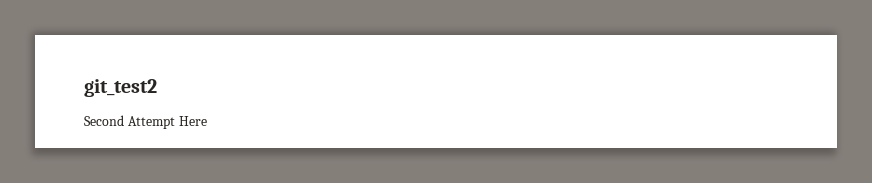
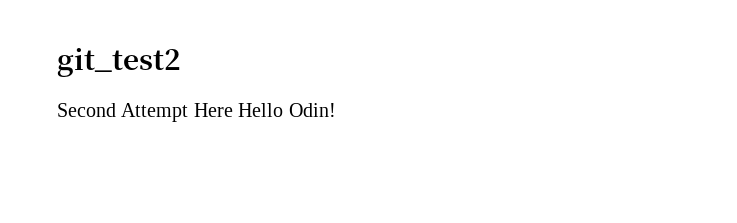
- Second Attempt Here
+ Second Attempt Here Hello Odin!

